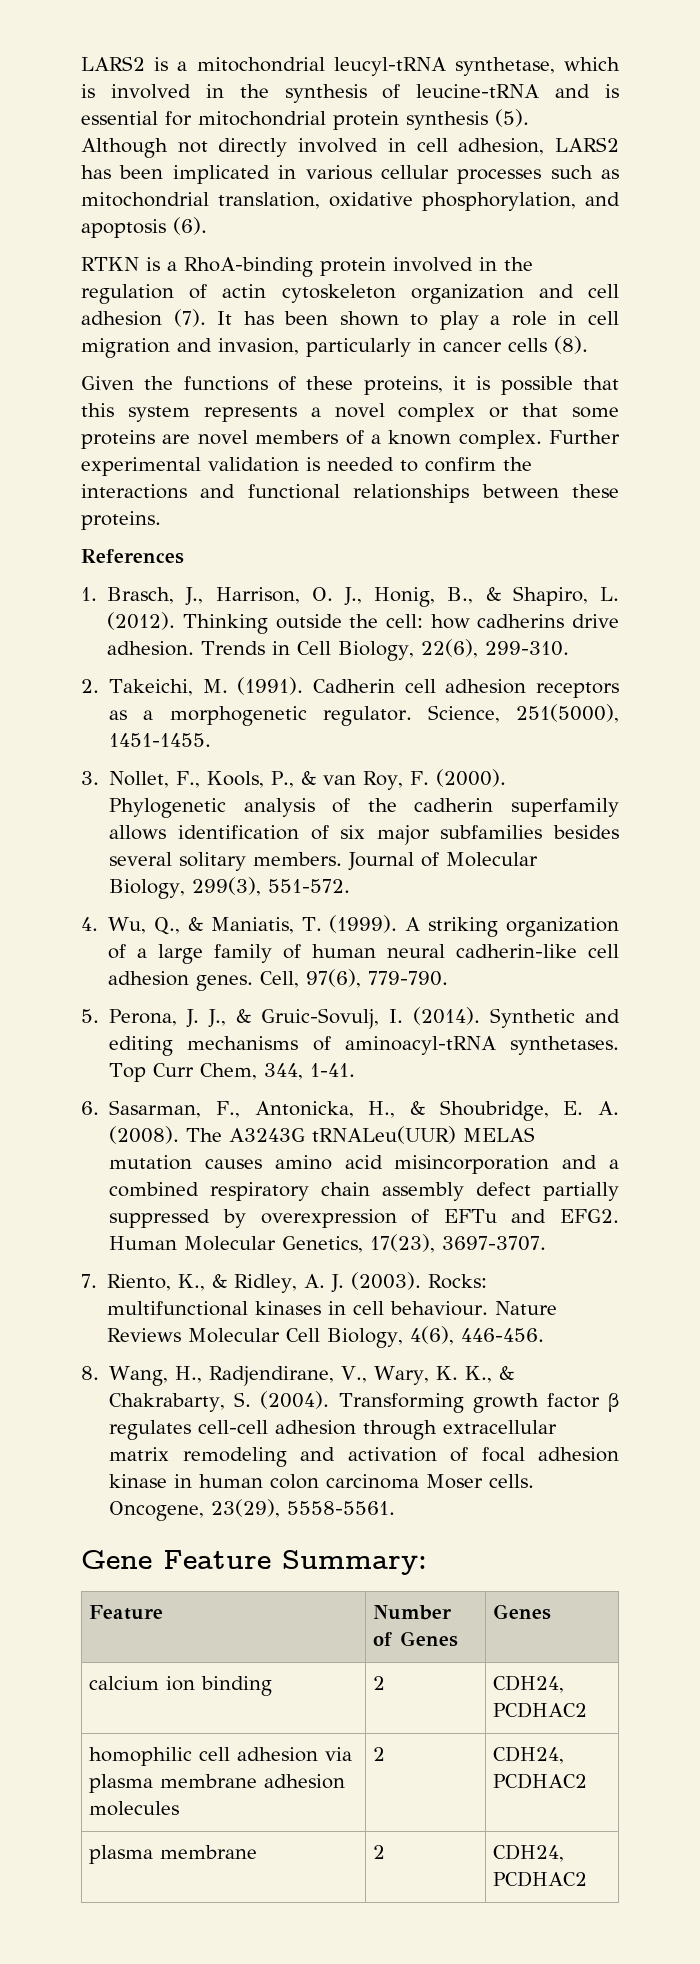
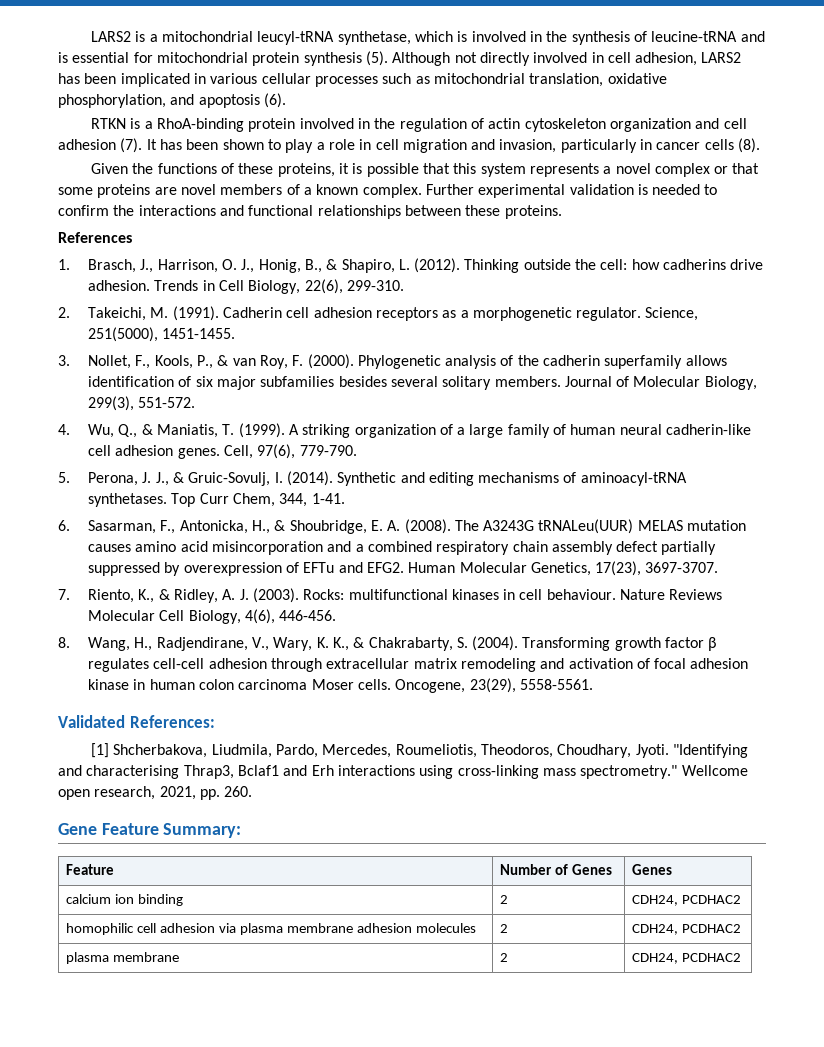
+ Validated References:
+ [1] Shcherbakova, Liudmila, Pardo, Mercedes, Roumeliotis, Theodoros, Choudhary, Jyoti. "Identifying and characterising Thrap3, Bclaf1 and Erh interactions using cross-linking mass spectrometry." Wellcome open research, 2021, pp. 260.

